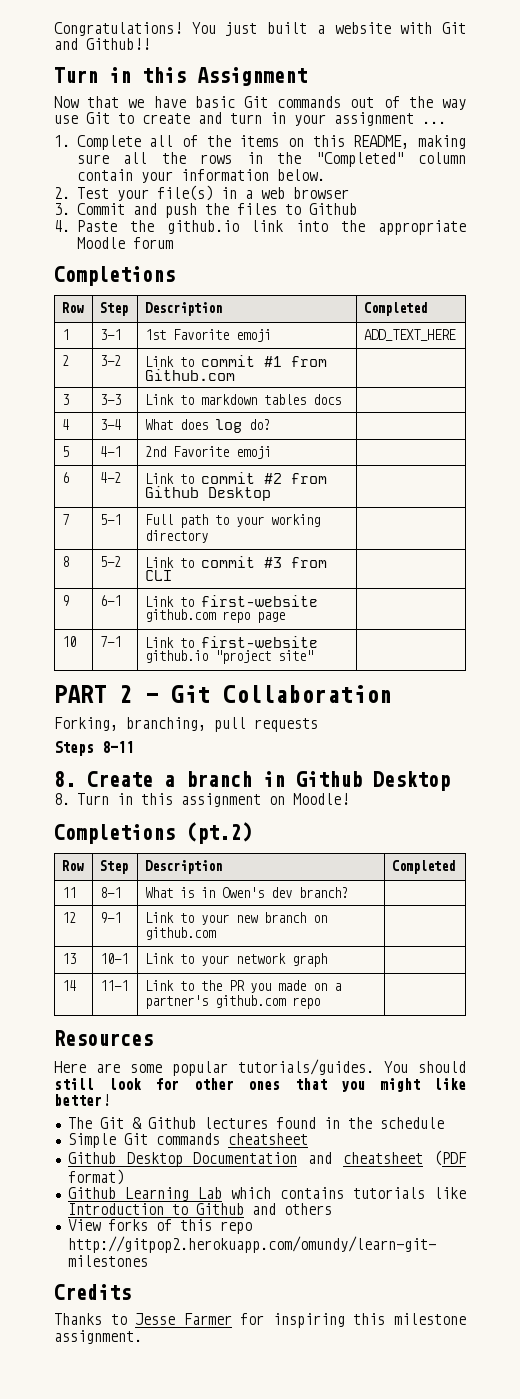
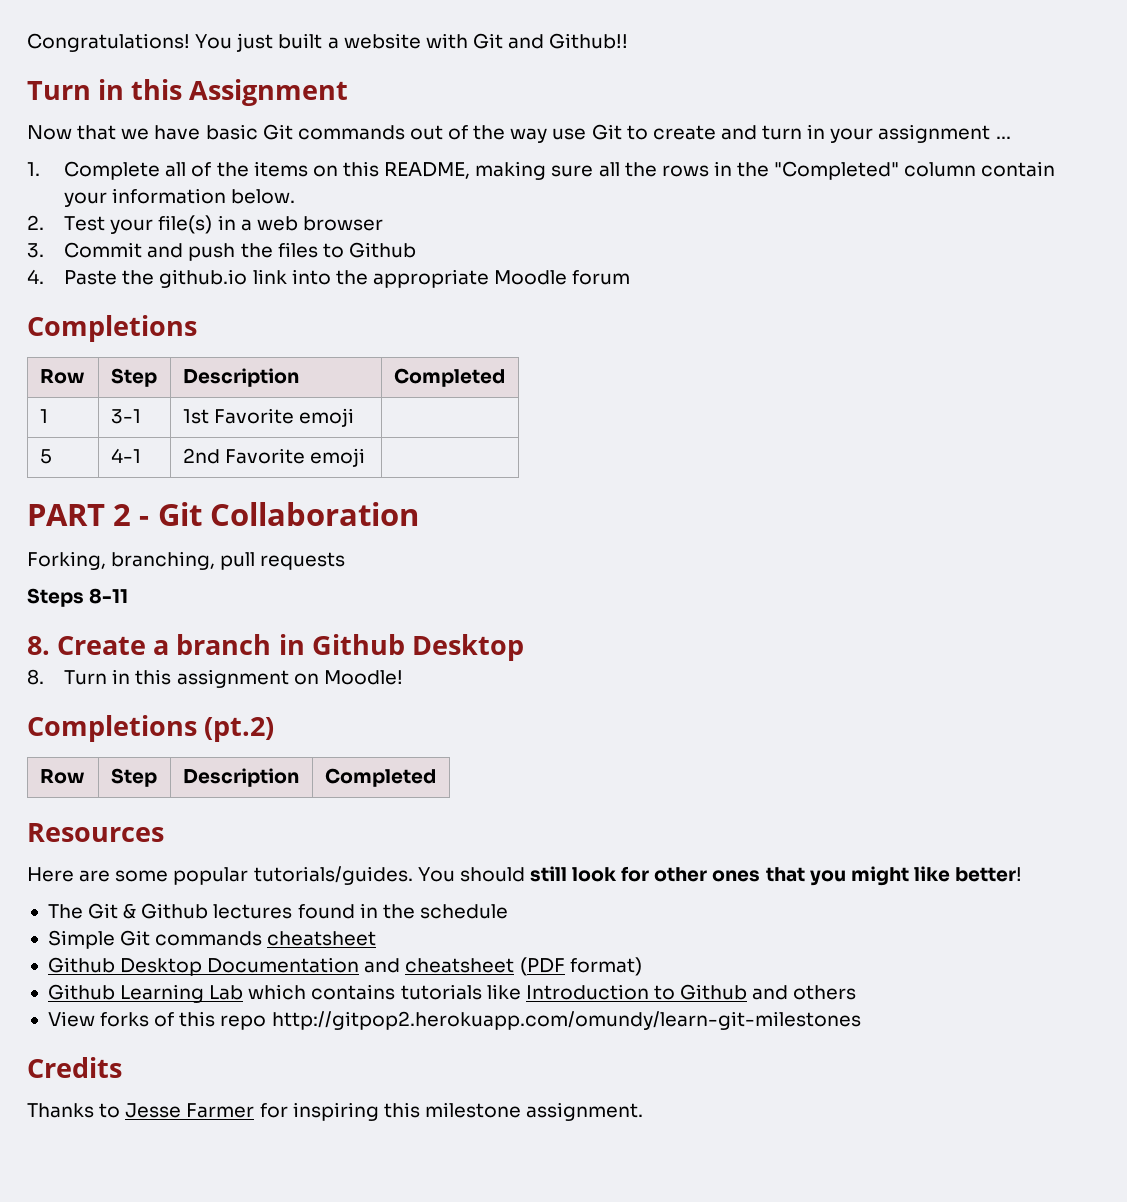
- 1 | 3-1 | 1st Favorite emoji | ADD_TEXT_HERE
- 2 | 3-2 | Link to commit #1 from Github.com |
- 3 | 3-3 | Link to markdown tables docs |
- 4 | 3-4 | What does log do? |
+ 1 | 3-1 | 1st Favorite emoji |
- 6 | 4-2 | Link to commit #2 from Github Desktop |
- 7 | 5-1 | Full path to your working directory |
- 8 | 5-2 | Link to commit #3 from CLI |
- 9 | 6-1 | Link to first-website github.com repo page |
- 10 | 7-1 | Link to first-website github.io "project site" |
- 11 | 8-1 | What is in Owen's dev branch? |
- 12 | 9-1 | Link to your new branch on github.com |
- 13 | 10-1 | Link to your network graph |
- 14 | 11-1 | Link to the PR you made on a partner's github.com repo |

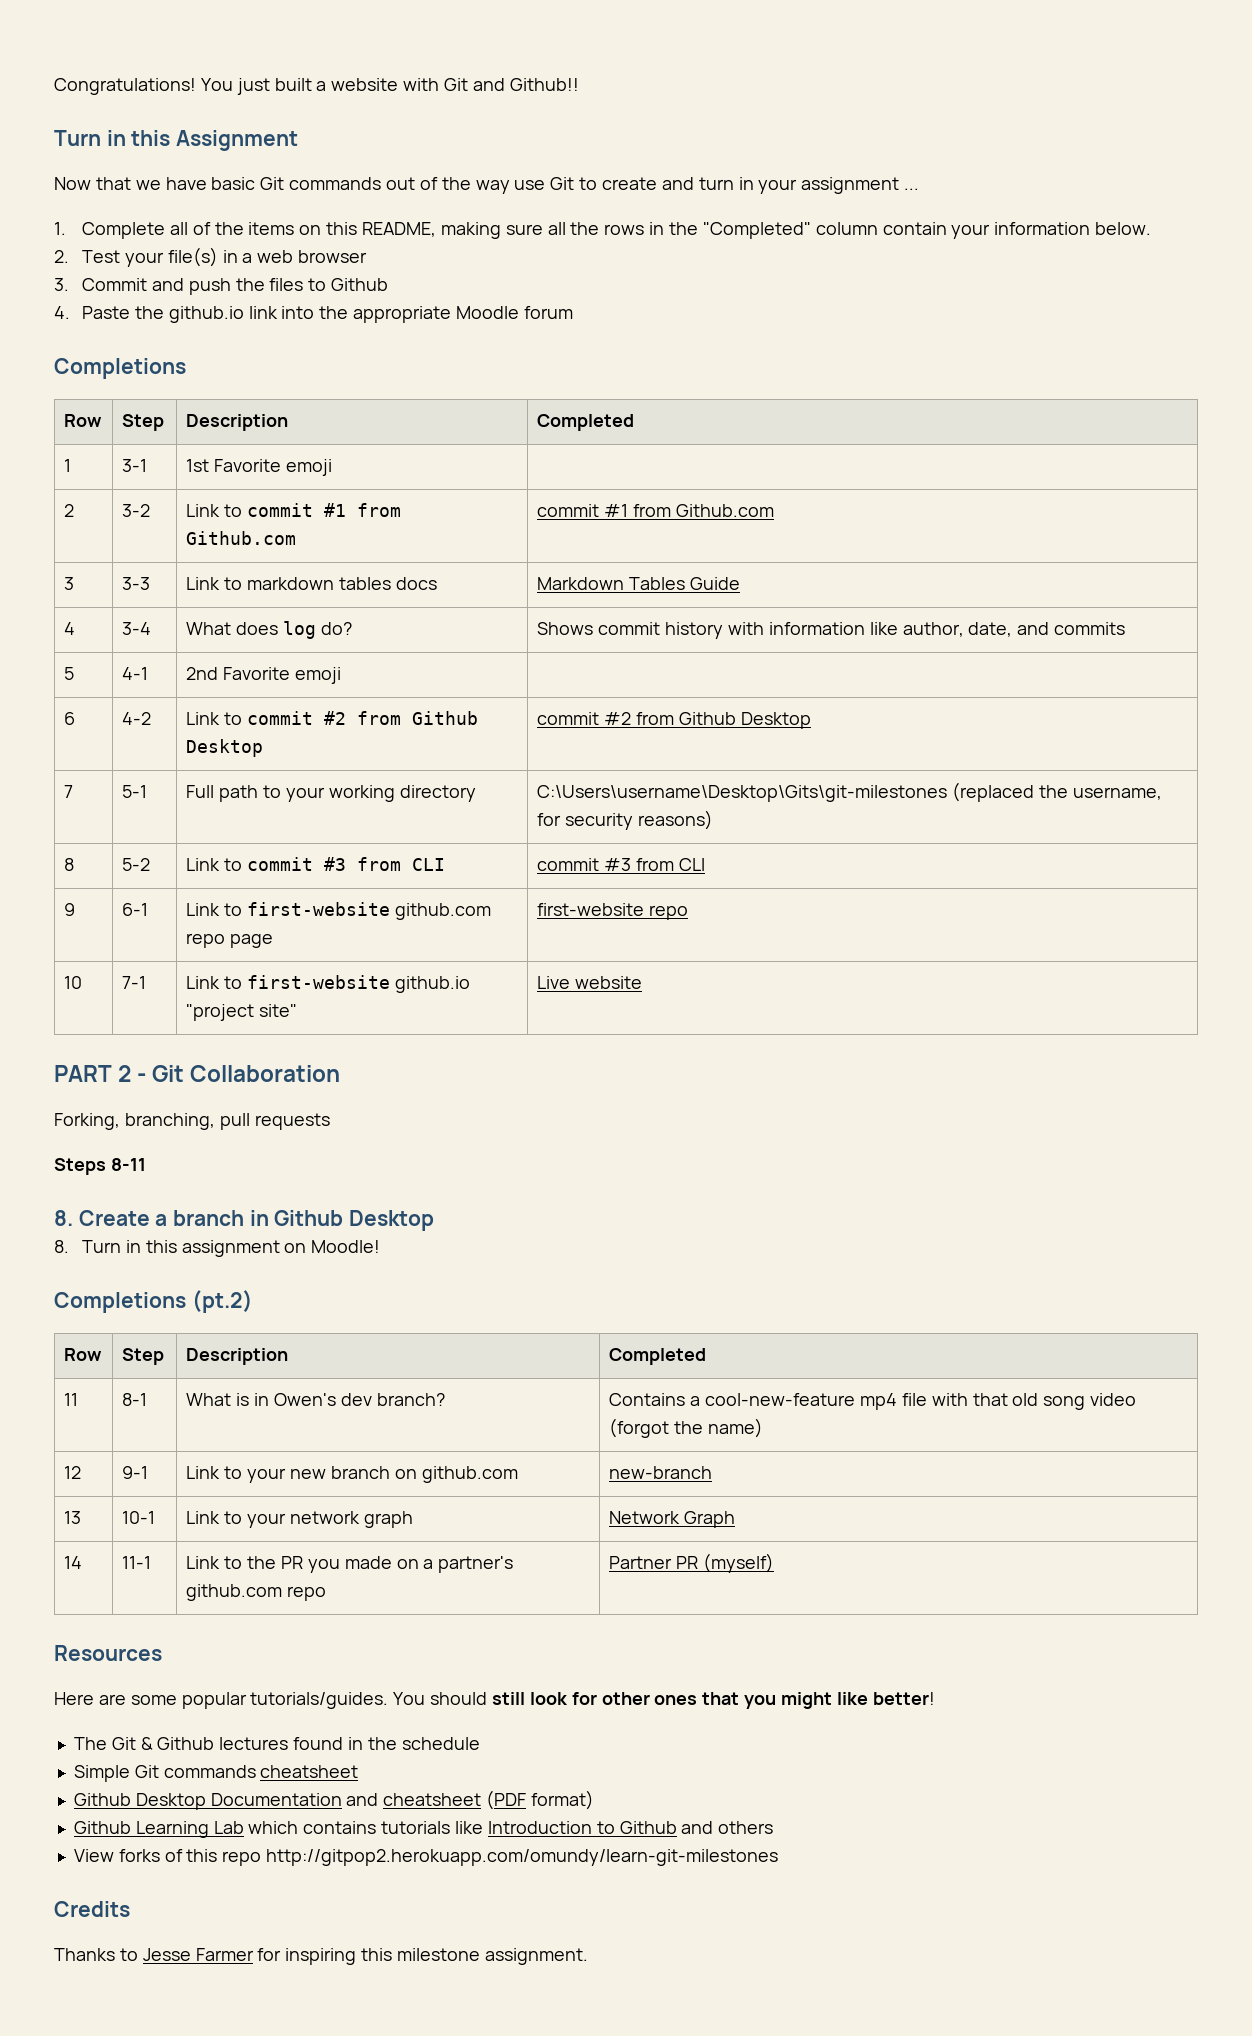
+ 2 | 3-2 | Link to commit #1 from Github.com | commit #1 from Github.com
+ 3 | 3-3 | Link to markdown tables docs | Markdown Tables Guide
+ 4 | 3-4 | What does log do? | Shows commit history with information like author, date, and commits
+ 6 | 4-2 | Link to commit #2 from Github Desktop | commit #2 from Github Desktop
+ 7 | 5-1 | Full path to your working directory | C:\Users\username\Desktop\Gits\git-milestones (replaced the username, for security reasons)
+ 8 | 5-2 | Link to commit #3 from CLI | commit #3 from CLI
+ 9 | 6-1 | Link to first-website github.com repo page | first-website repo
+ 10 | 7-1 | Link to first-website github.io "project site" | Live website
+ 11 | 8-1 | What is in Owen's dev branch? | Contains a cool-new-feature mp4 file with that old song video (forgot the name)
+ 12 | 9-1 | Link to your new branch on github.com | new-branch
+ 13 | 10-1 | Link to your network graph | Network Graph
+ 14 | 11-1 | Link to the PR you made on a partner's github.com repo | Partner PR (myself)

